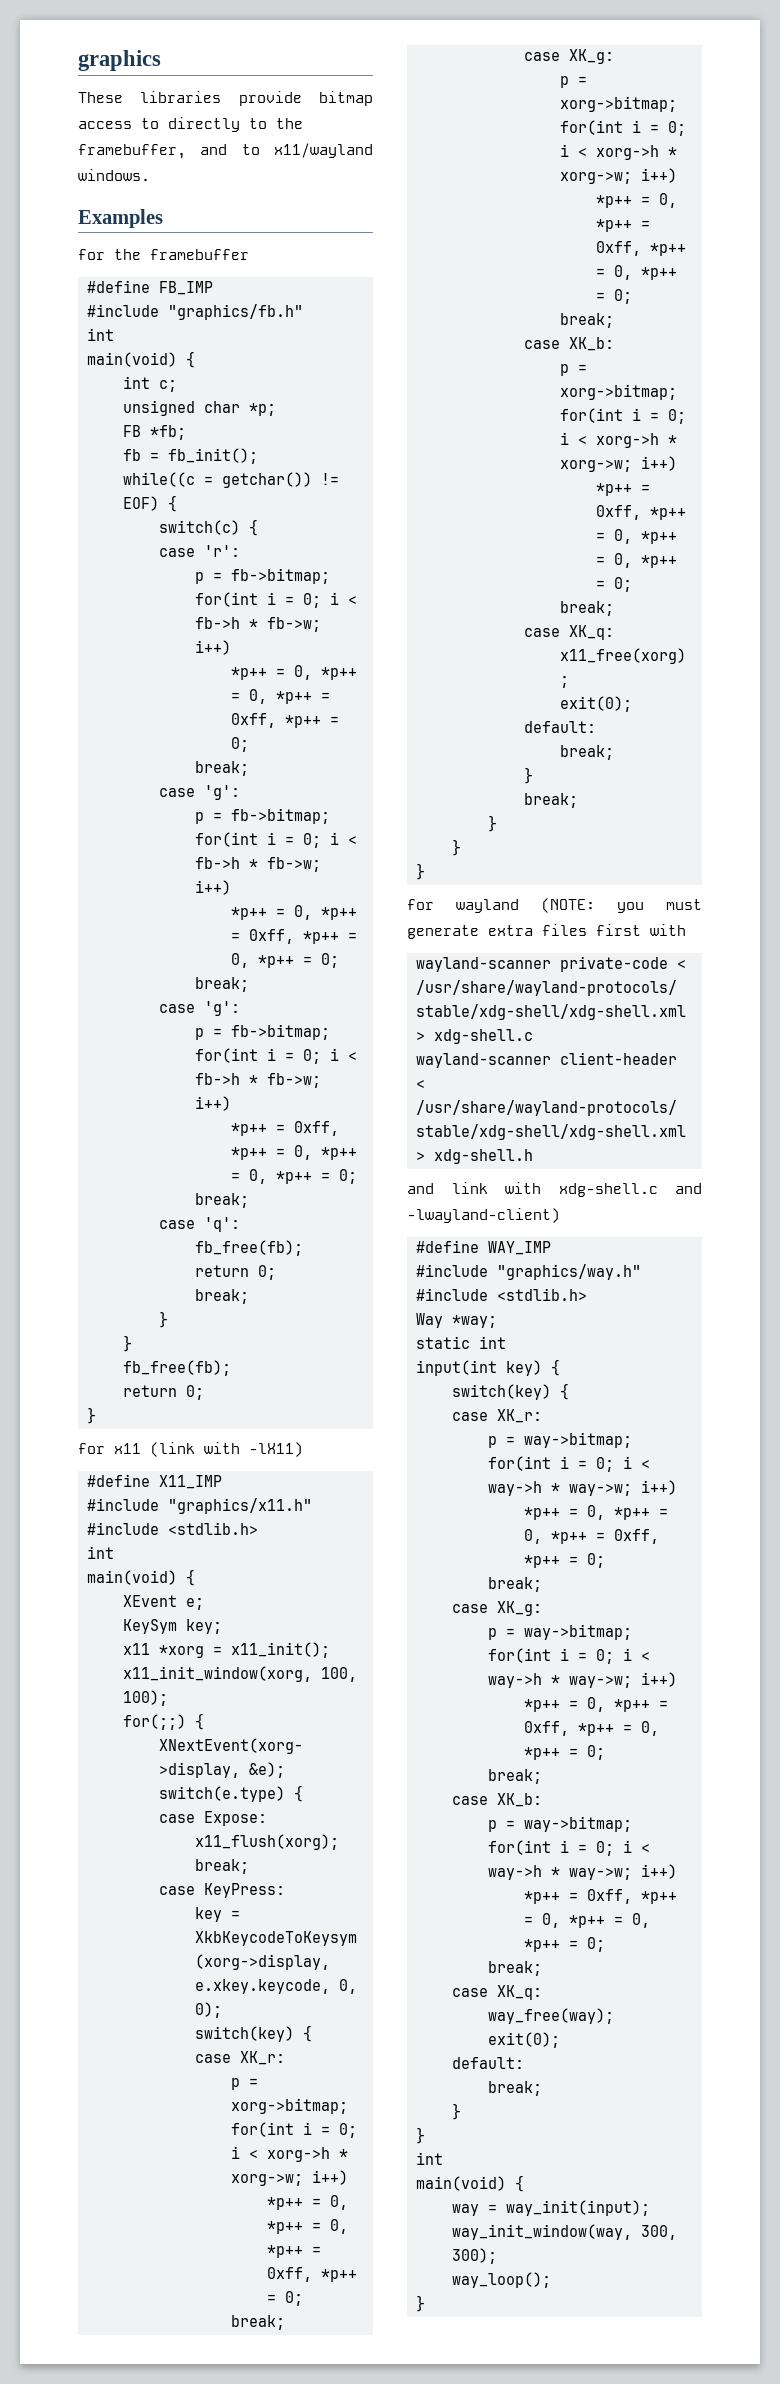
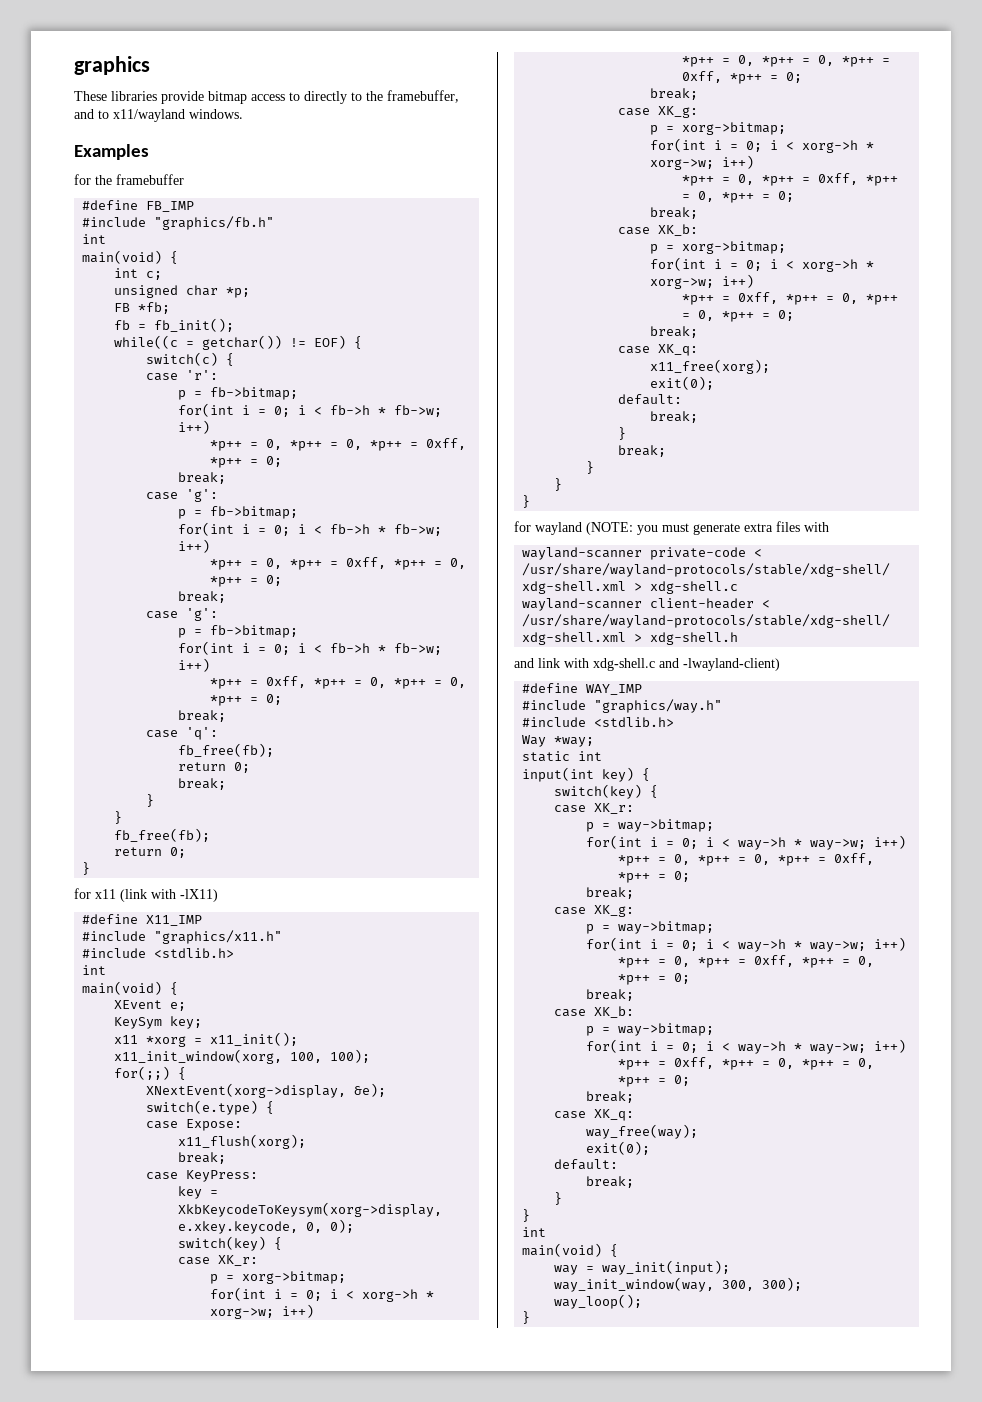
- for wayland (NOTE: you must generate extra files first with
+ for wayland (NOTE: you must generate extra files with

